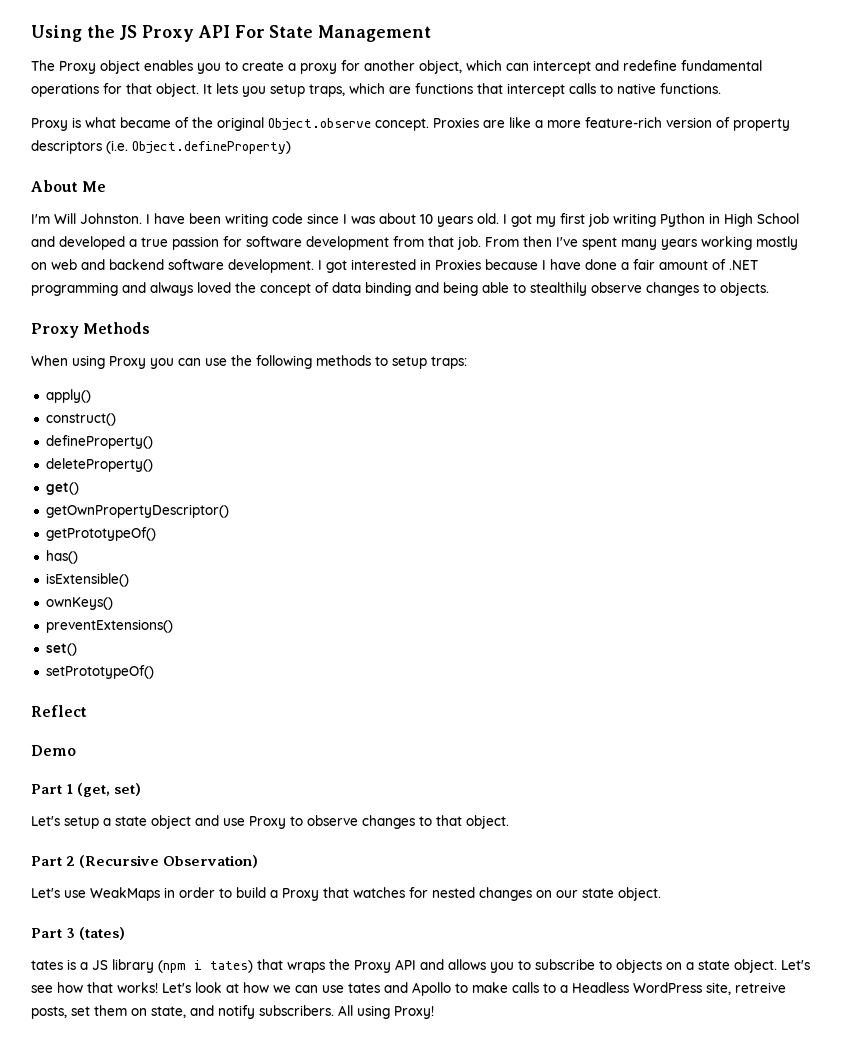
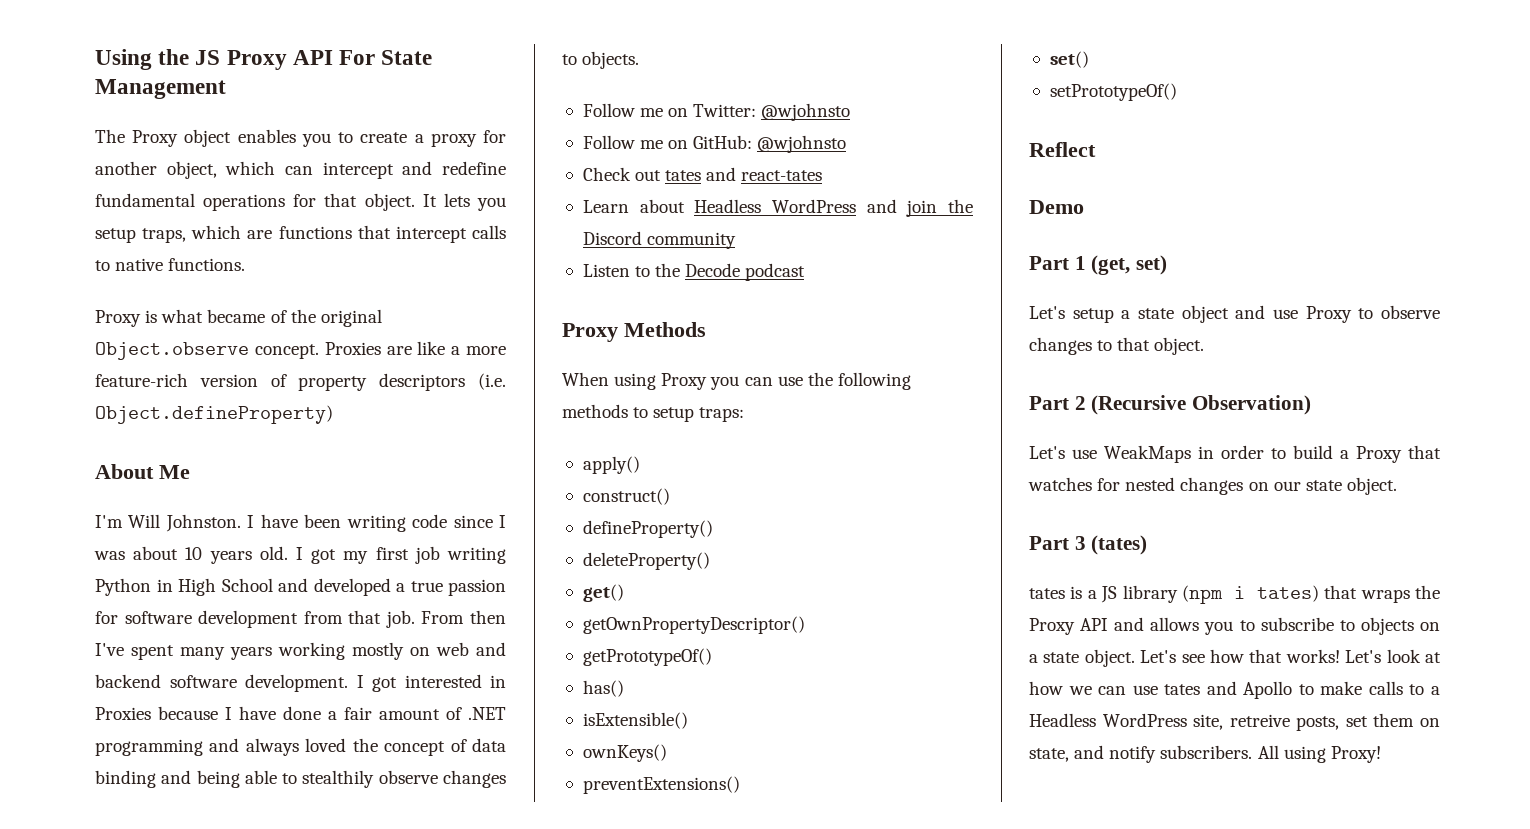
+ Follow me on Twitter: @wjohnsto
+ Follow me on GitHub: @wjohnsto
+ Check out tates and react-tates
+ Learn about Headless WordPress and join the Discord community
+ Listen to the Decode podcast

